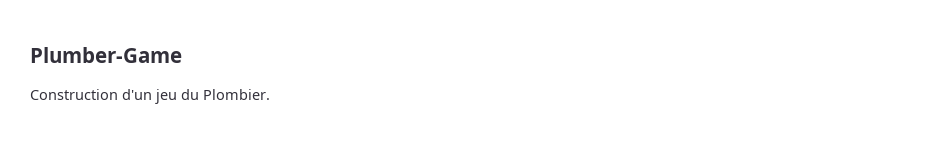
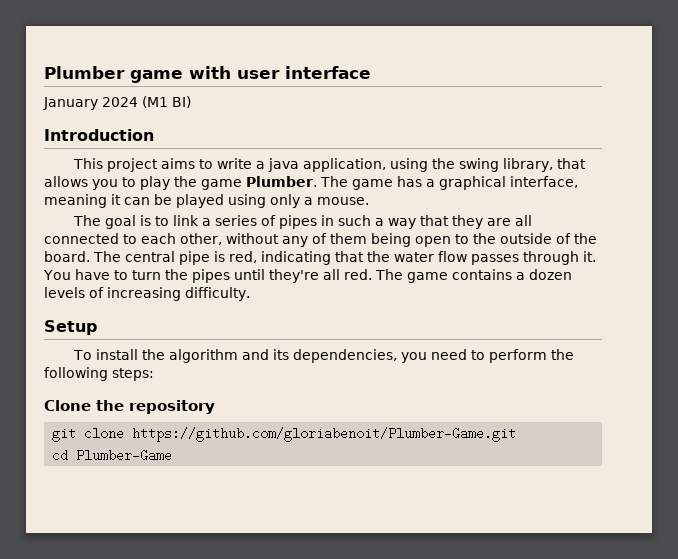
- Plumber-Game
- Construction d'un jeu du Plombier.
+ Plumber game with user interface
+ January 2024 (M1 BI)
+ Introduction
+ This project aims to write a java application, using the swing library, that allows you to play the game Plumber. The game has a graphical interface, meaning it can be played using only a mouse.
+ The goal is to link a series of pipes in such a way that they are all connected to each other, without any of them being open to the outside of the board. The central pipe is red, indicating that the water flow passes through it. You have to turn the pipes until they're all red. The game contains a dozen levels of increasing difficulty.
+ Setup
+ To install the algorithm and its dependencies, you need to perform the following steps:
+ Clone the repository
+ git clone https://github.com/gloriabenoit/Plumber-Game.git
+ cd Plumber-Game

